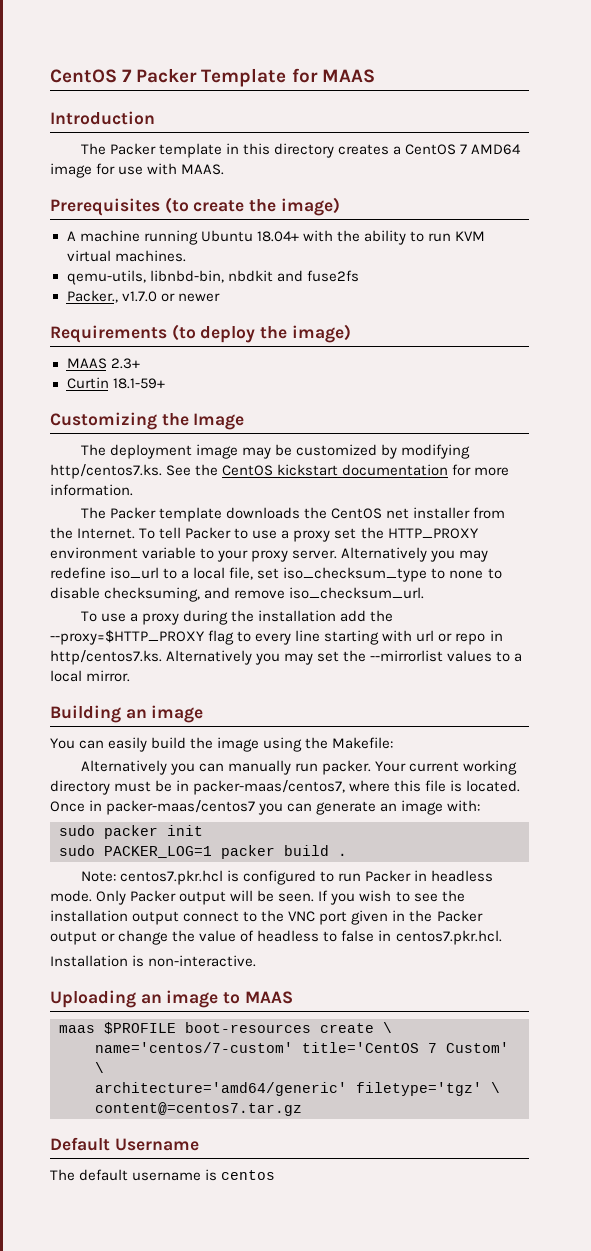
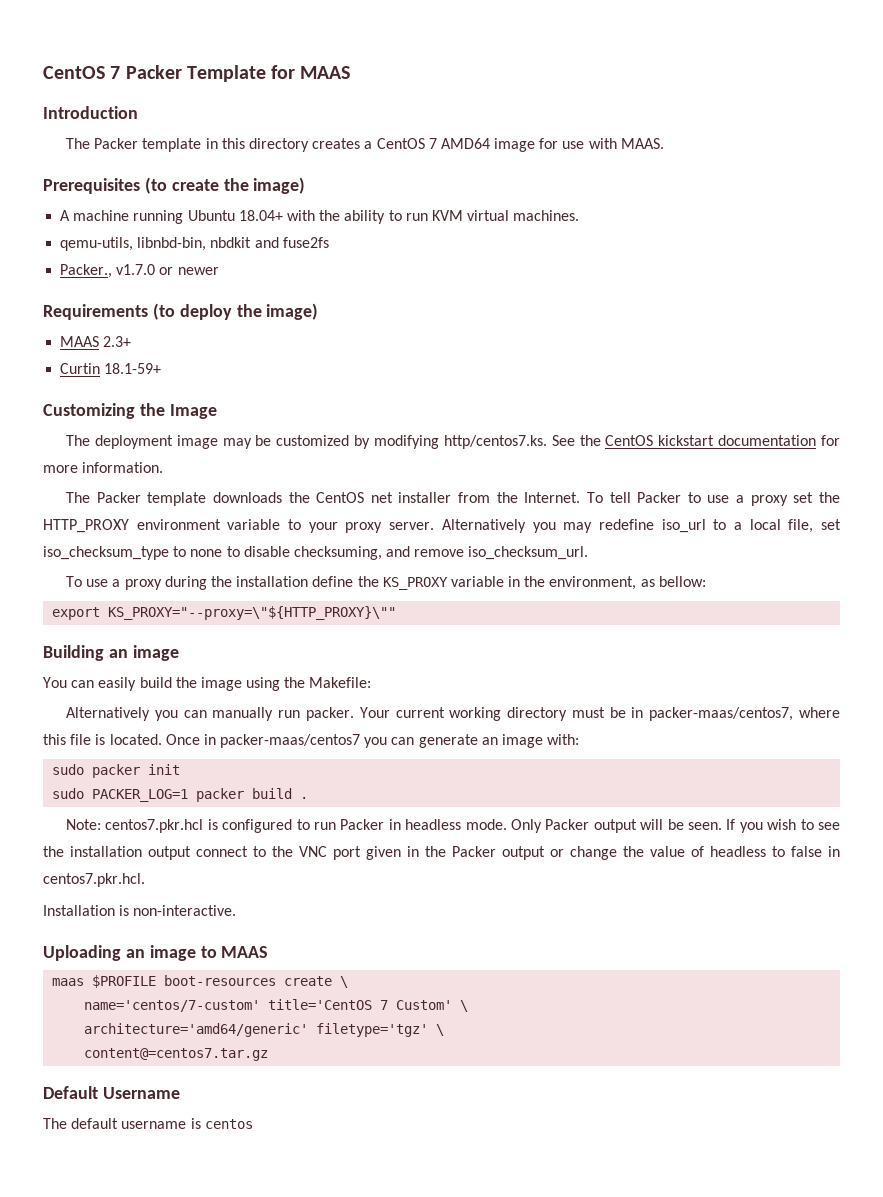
- To use a proxy during the installation add the --proxy=$HTTP_PROXY flag to every line starting with url or repo in http/centos7.ks. Alternatively you may set the --mirrorlist values to a local mirror.
+ To use a proxy during the installation define the KS_PROXY variable in the environment, as bellow:
+ export KS_PROXY="--proxy=\"${HTTP_PROXY}\""

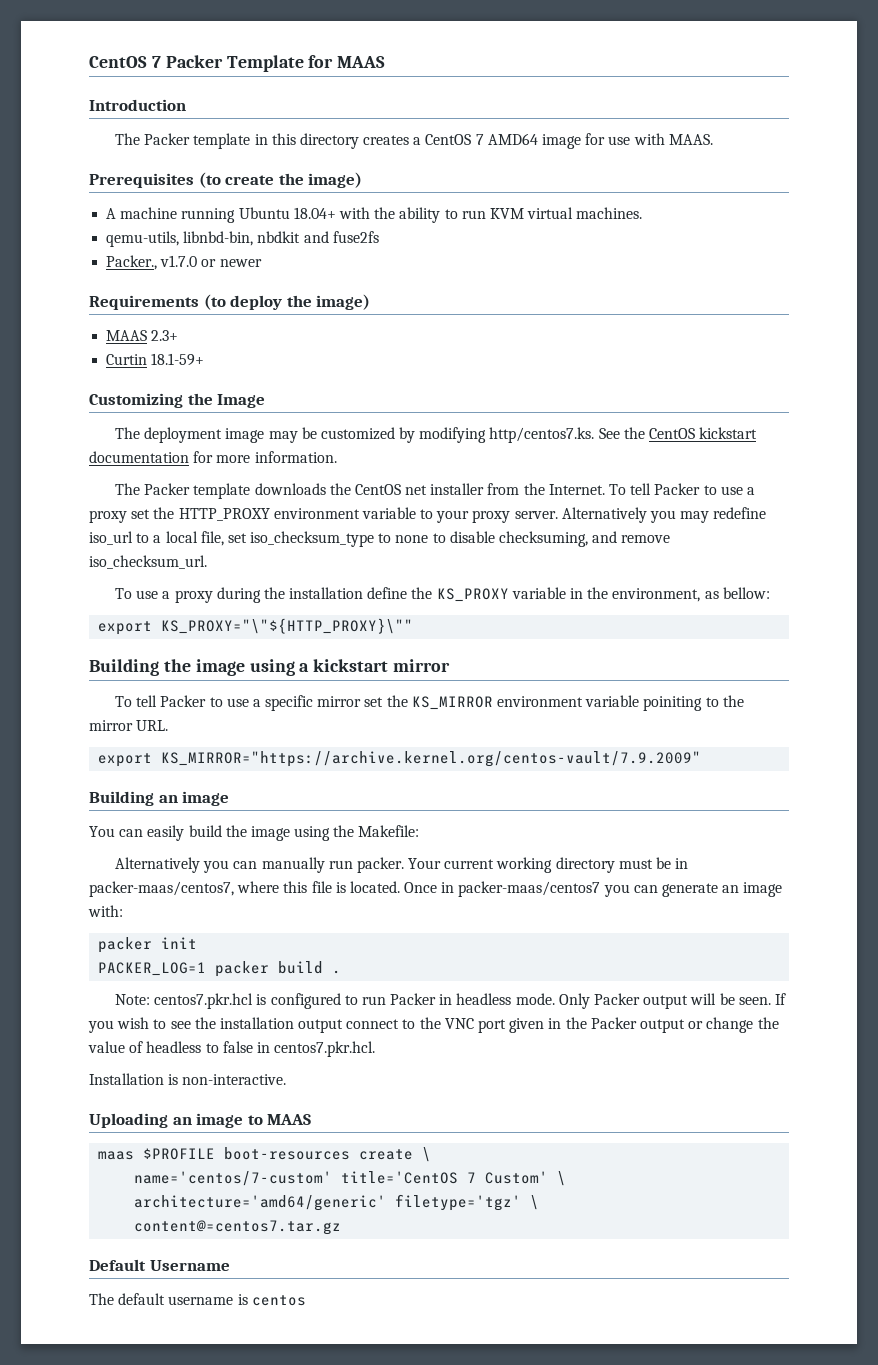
- export KS_PROXY="--proxy=\"${HTTP_PROXY}\""
+ export KS_PROXY="\"${HTTP_PROXY}\""
+ Building the image using a kickstart mirror
+ To tell Packer to use a specific mirror set the KS_MIRROR environment variable poiniting to the mirror URL.
+ export KS_MIRROR="https://archive.kernel.org/centos-vault/7.9.2009"
- sudo packer init
+ packer init
- sudo PACKER_LOG=1 packer build .
+ PACKER_LOG=1 packer build .

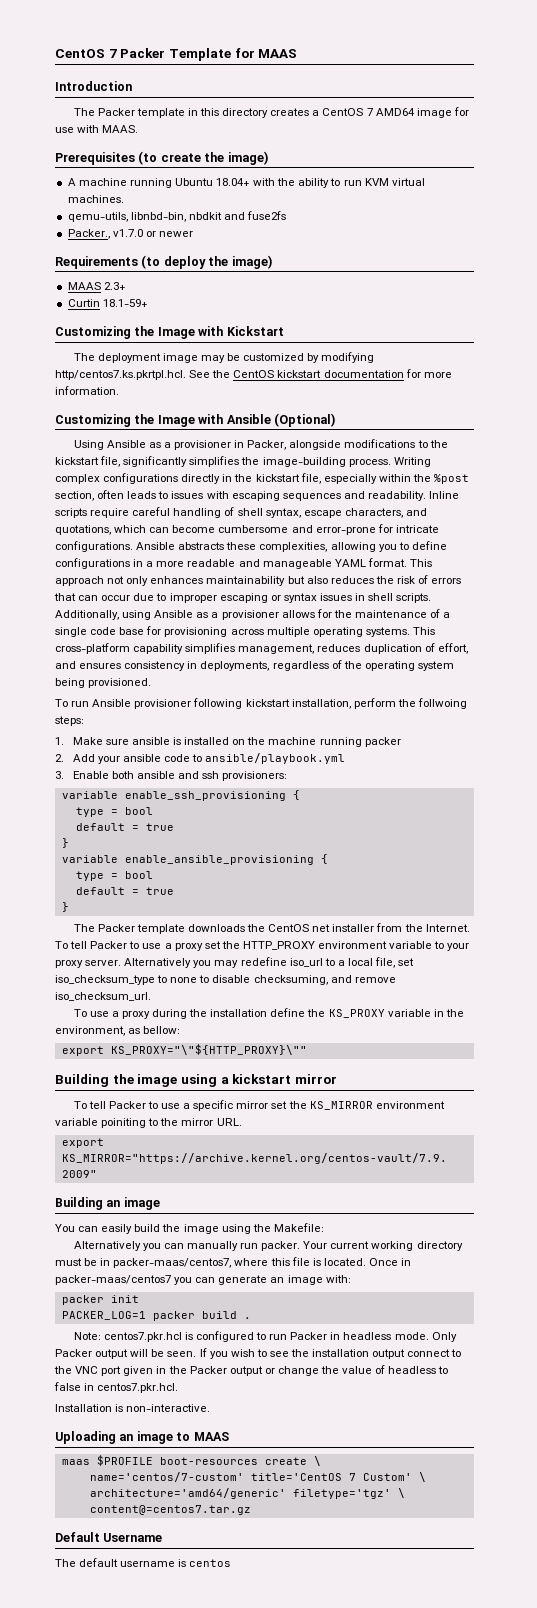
- Customizing the Image
+ Customizing the Image with Kickstart
- The deployment image may be customized by modifying http/centos7.ks. See the CentOS kickstart documentation for more information.
+ The deployment image may be customized by modifying http/centos7.ks.pkrtpl.hcl. See the CentOS kickstart documentation for more information.
+ Customizing the Image with Ansible (Optional)
+ Using Ansible as a provisioner in Packer, alongside modifications to the kickstart file, significantly simplifies the image-building process. Writing complex configurations directly in the kickstart file, especially within the %post section, often leads to issues with escaping sequences and readability. Inline scripts require careful handling of shell syntax, escape characters, and quotations, which can become cumbersome and error-prone for intricate configurations. Ansible abstracts these complexities, allowing you to define configurations in a more readable and manageable YAML format. This approach not only enhances maintainability but also reduces the risk of errors that can occur due to improper escaping or syntax issues in shell scripts. Additionally, using Ansible as a provisioner allows for the maintenance of a single code base for provisioning across multiple operating systems. This cross-platform capability simplifies management, reduces duplication of effort, and ensures consistency in deployments, regardless of the operating system being provisioned.
+ To run Ansible provisioner following kickstart installation, perform the follwoing steps:
+ 1. Make sure ansible is installed on the machine running packer
+ 2. Add your ansible code to ansible/playbook.yml
+ 3. Enable both ansible and ssh provisioners:
+ variable enable_ssh_provisioning {
+ type = bool
+ default = true
+ }
+ variable enable_ansible_provisioning {
+ type = bool
+ default = true
+ }

